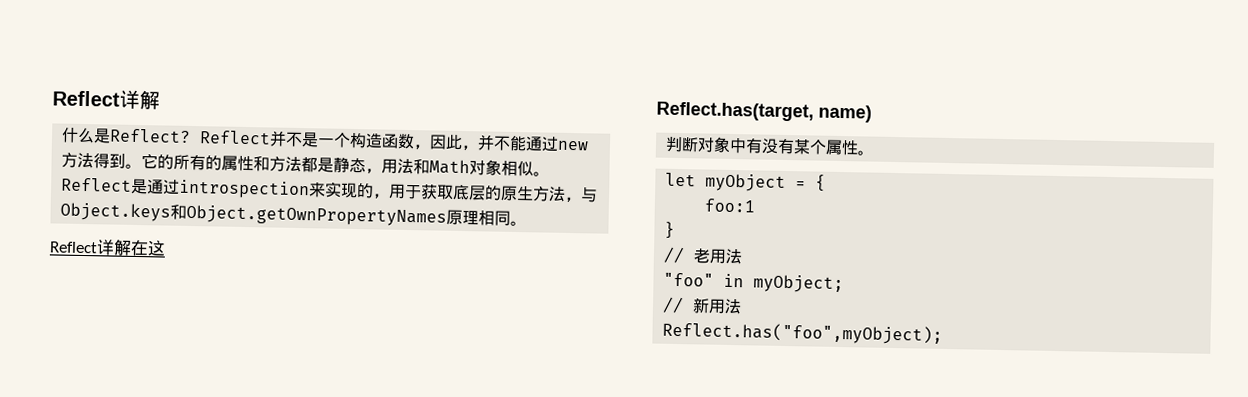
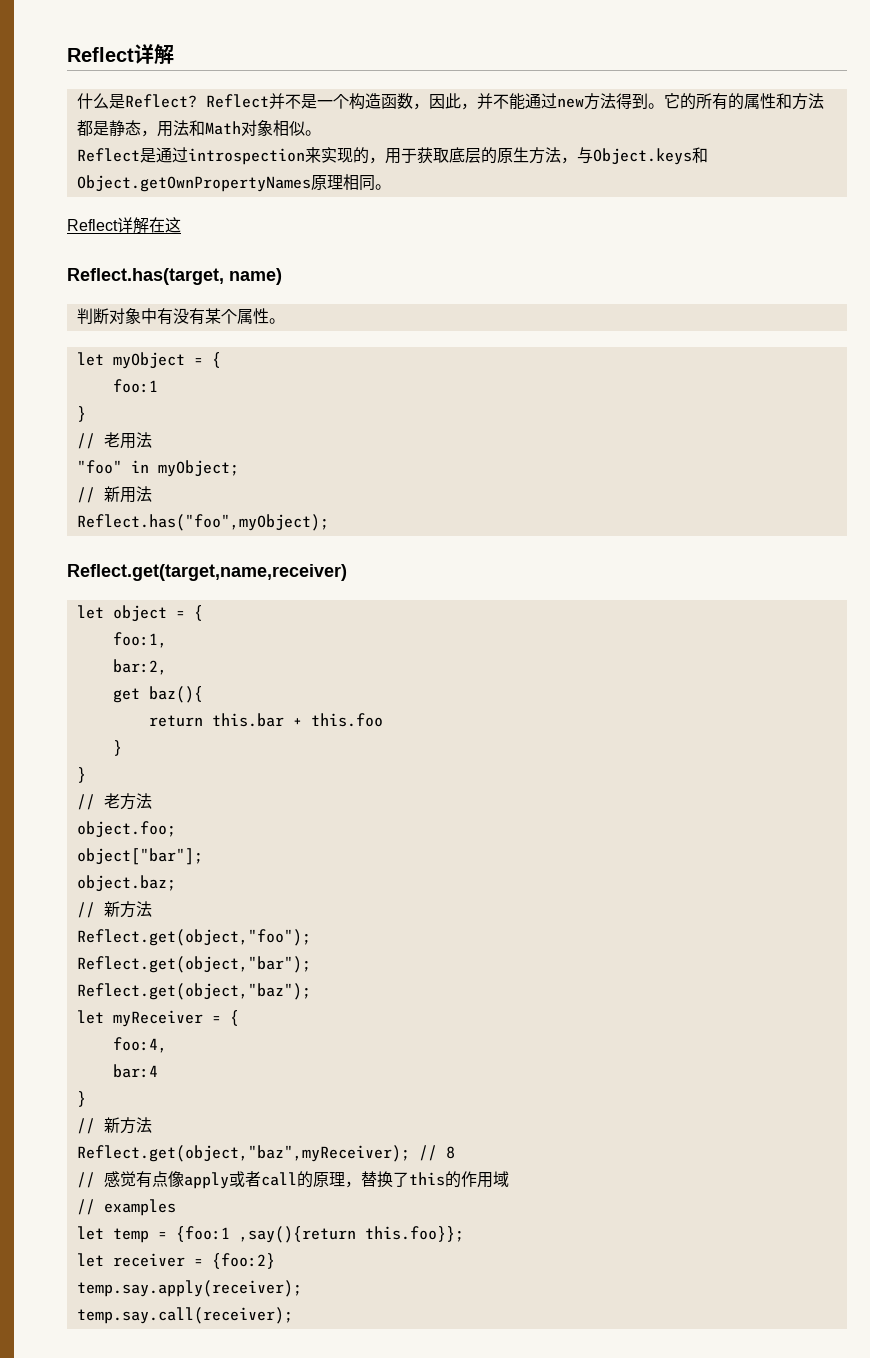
+ Reflect.get(target,name,receiver)
+ let object = {
+ foo:1,
+ bar:2,
+ get baz(){
+ return this.bar + this.foo
+ }
+ }
+ // 老方法
+ object.foo;
+ object["bar"];
+ object.baz;
+ // 新方法
+ Reflect.get(object,"foo");
+ Reflect.get(object,"bar");
+ Reflect.get(object,"baz");
+ let myReceiver = {
+ foo:4,
+ bar:4
+ }
+ // 新方法
+ Reflect.get(object,"baz",myReceiver); // 8
+ // 感觉有点像apply或者call的原理，替换了this的作用域
+ // examples
+ let temp = {foo:1 ,say(){return this.foo}};
+ let receiver = {foo:2}
+ temp.say.apply(receiver);
+ temp.say.call(receiver);

